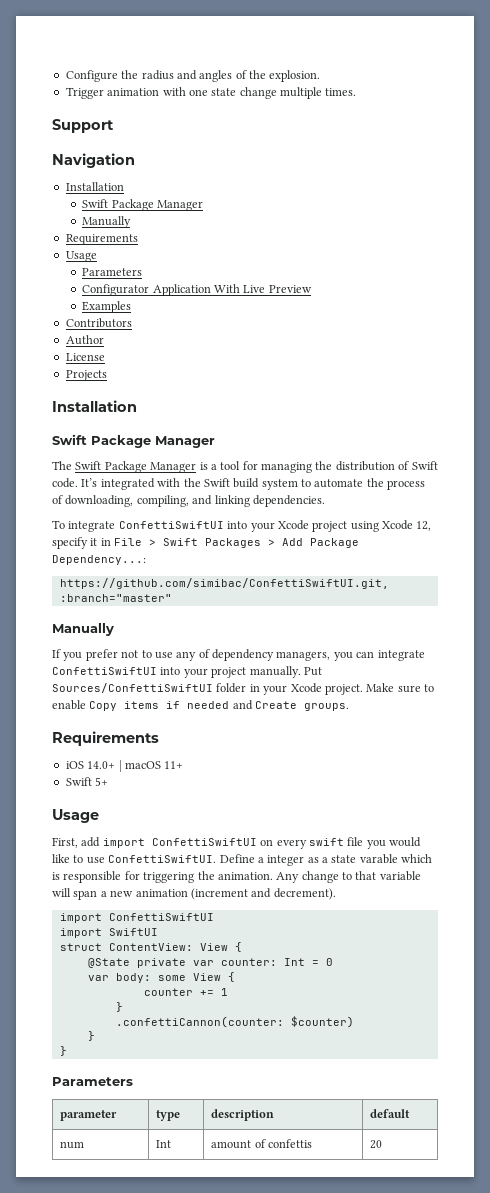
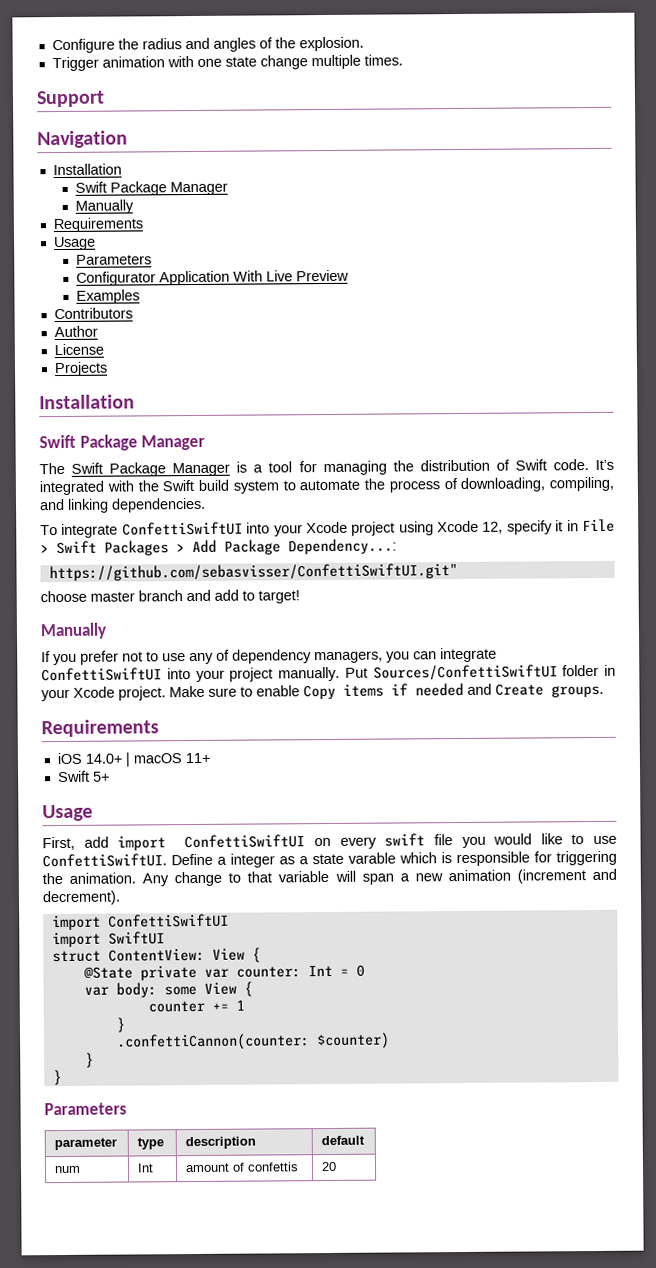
- https://github.com/simibac/ConfettiSwiftUI.git, :branch="master"
+ https://github.com/sebasvisser/ConfettiSwiftUI.git"
+ choose master branch and add to target!

